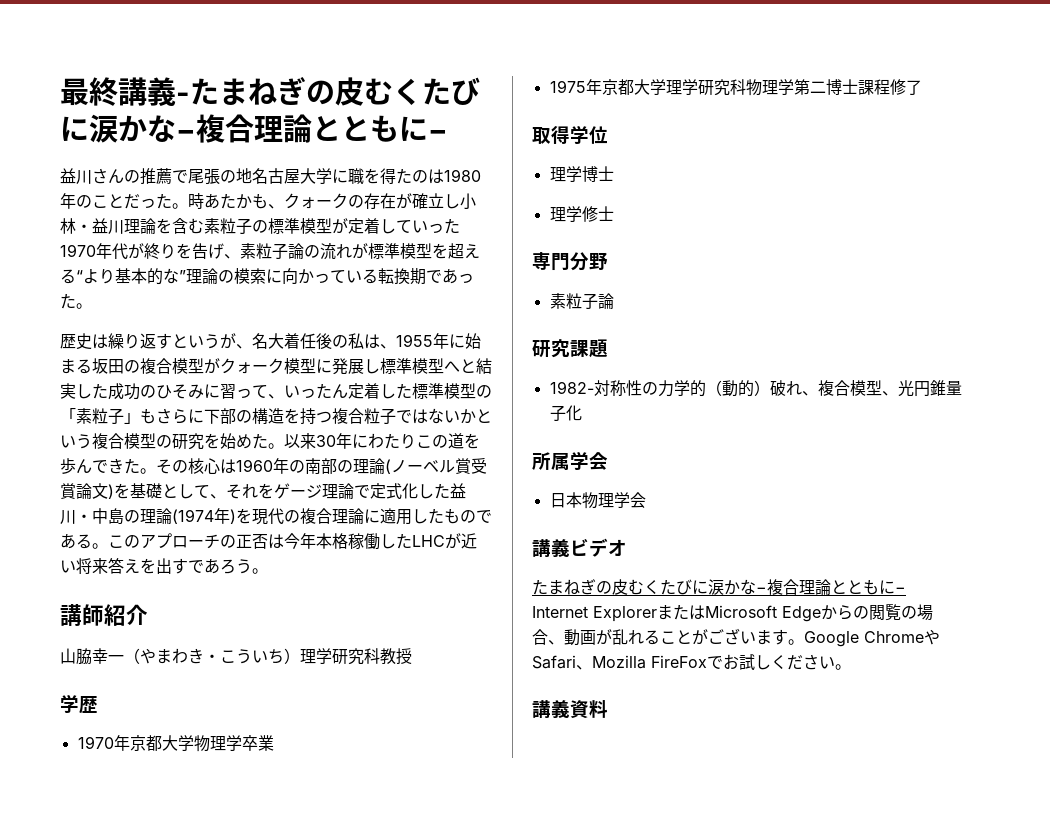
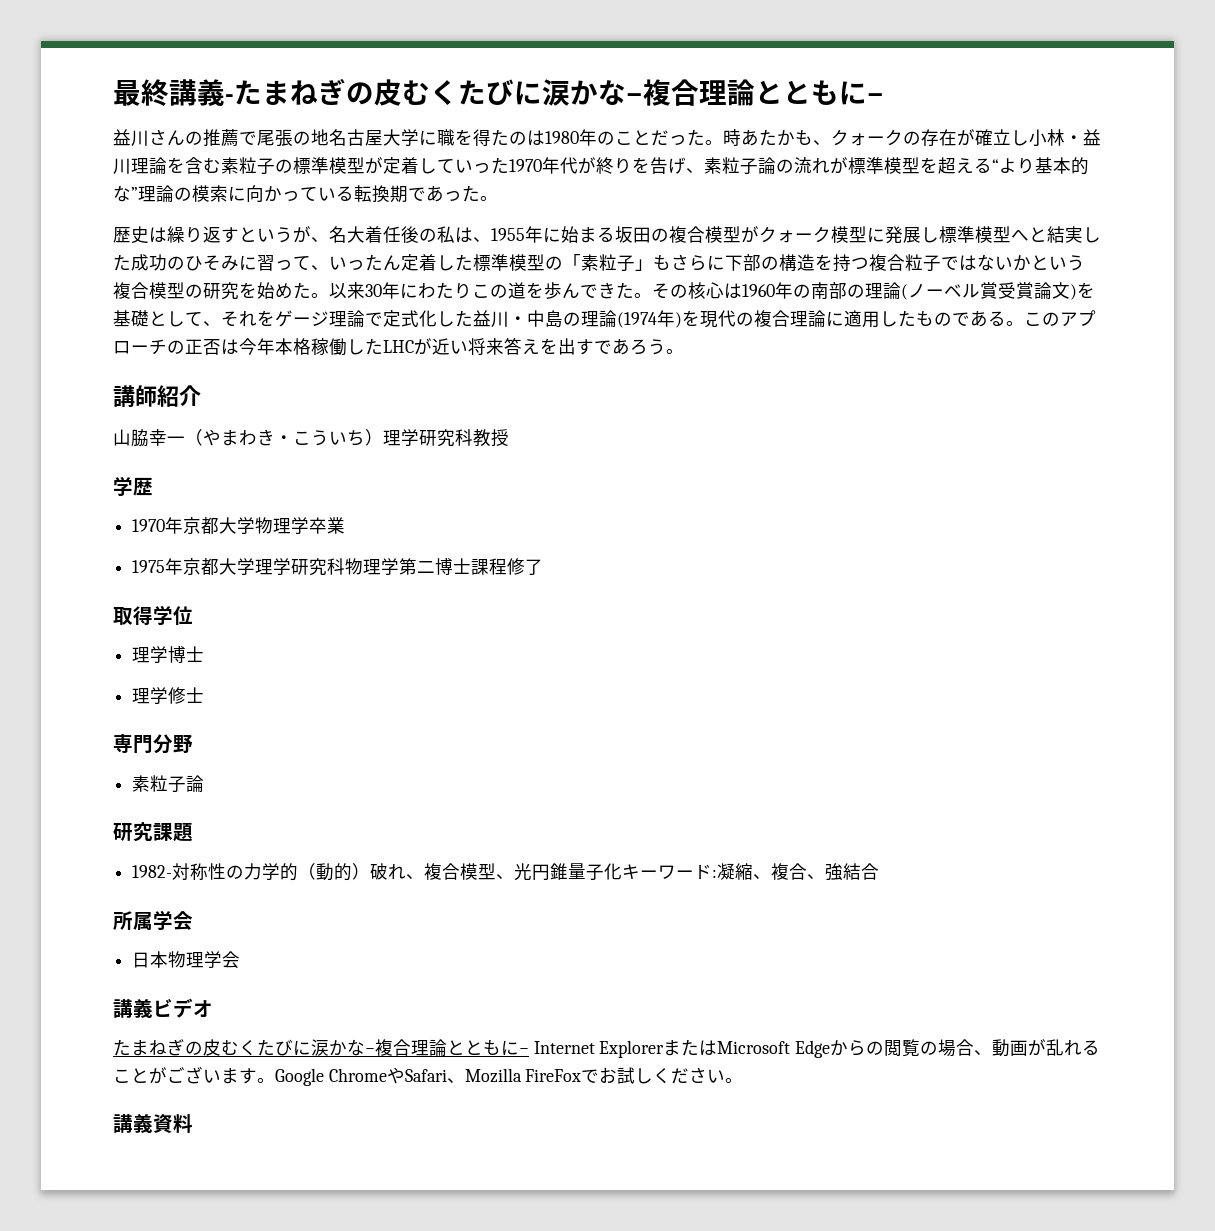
- 1982-対称性の力学的（動的）破れ、複合模型、光円錐量子化
+ 1982-対称性の力学的（動的）破れ、複合模型、光円錐量子化キーワード:凝縮、複合、強結合

